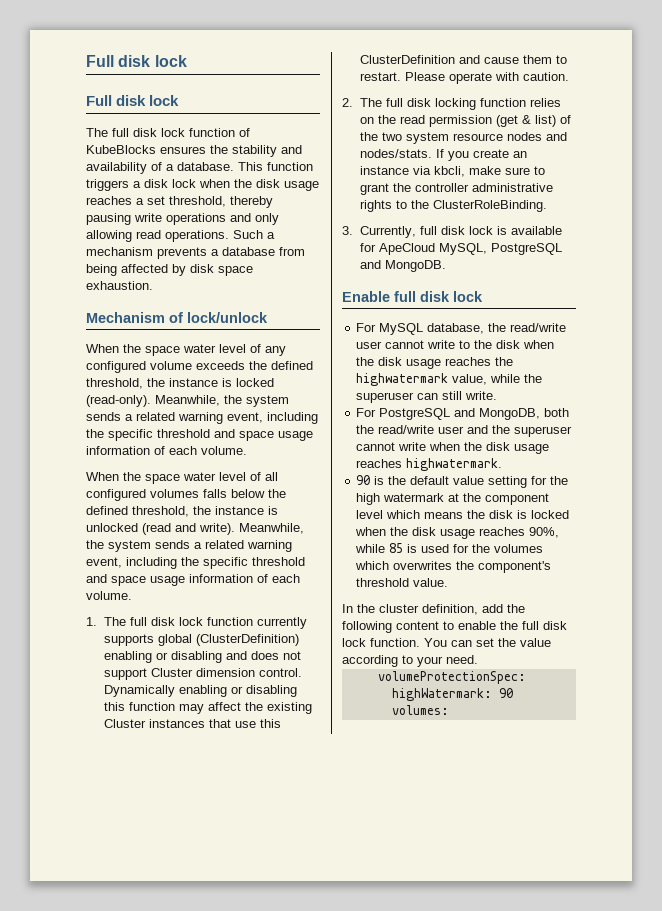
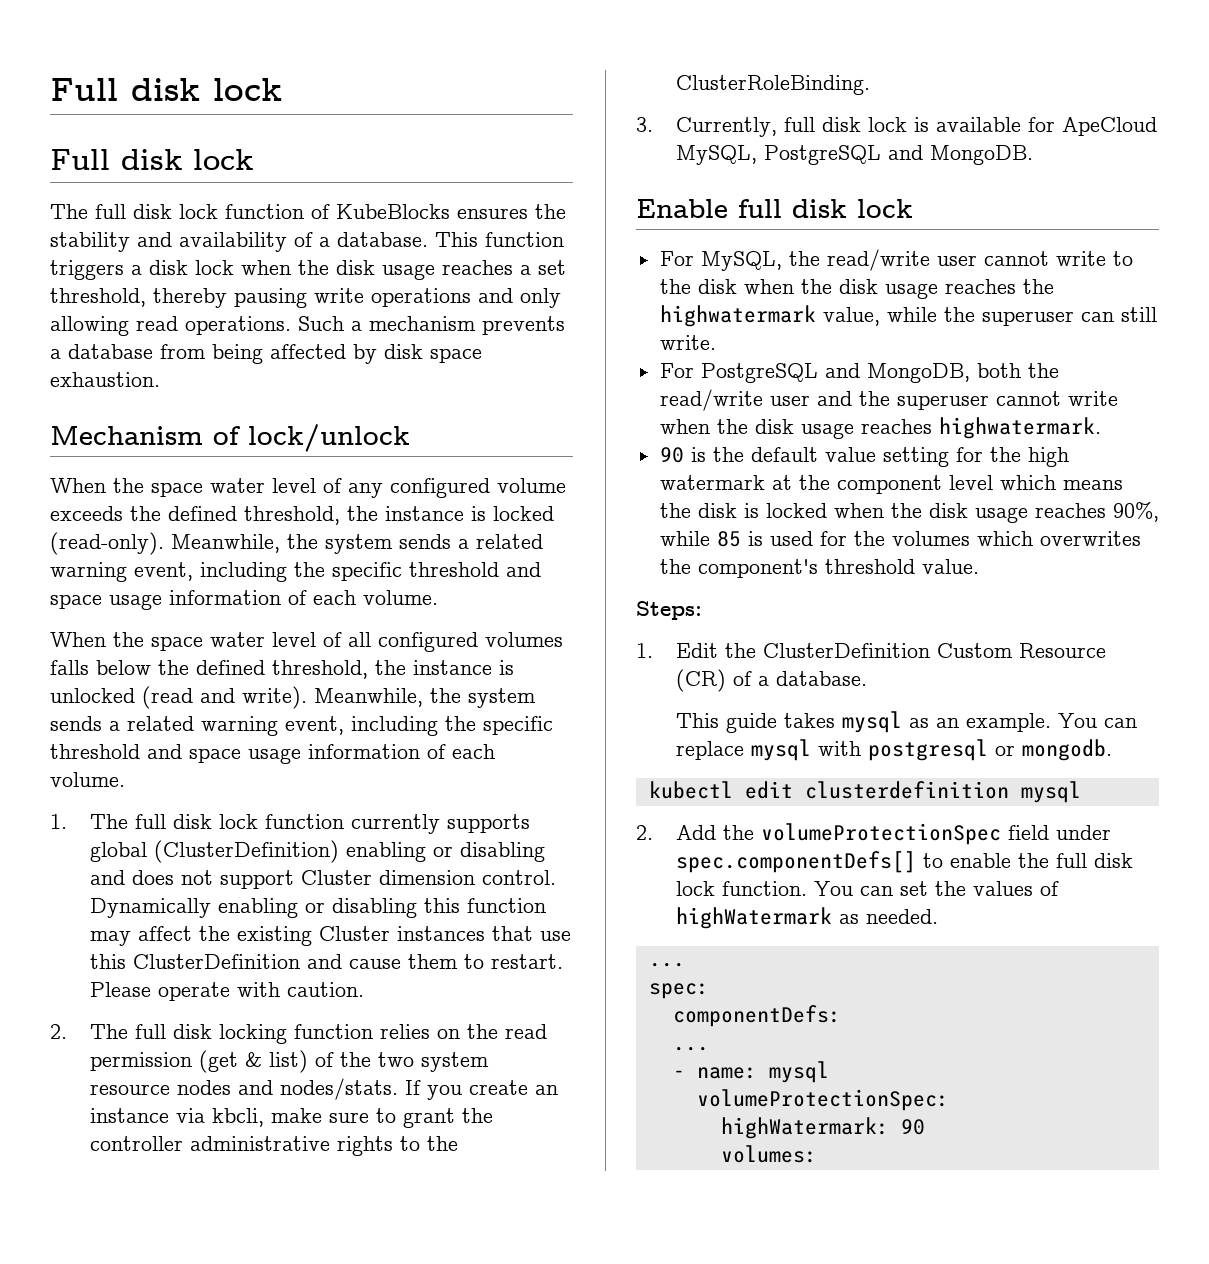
- For MySQL database, the read/write user cannot write to the disk when the disk usage reaches the highwatermark value, while the superuser can still write.
+ For MySQL, the read/write user cannot write to the disk when the disk usage reaches the highwatermark value, while the superuser can still write.
- In the cluster definition, add the following content to enable the full disk lock function.
+ Steps:
+ 1. Edit the ClusterDefinition Custom Resource (CR) of a database.
+ This guide takes mysql as an example. You can replace mysql with postgresql or mongodb.
+ kubectl edit clusterdefinition mysql
+ 2. Add the volumeProtectionSpec field under spec.componentDefs[] to enable the full disk lock function.
- You can set the value according to your need.
+ You can set the values of highWatermark as needed.
+ ...
+ spec:
+ componentDefs:
+ ...
+ - name: mysql

